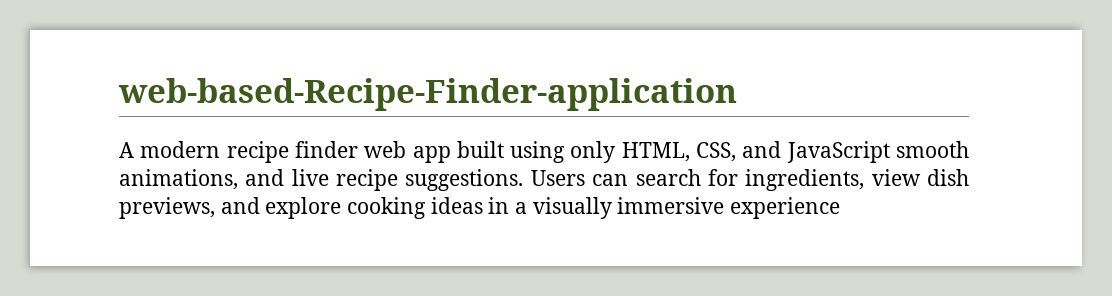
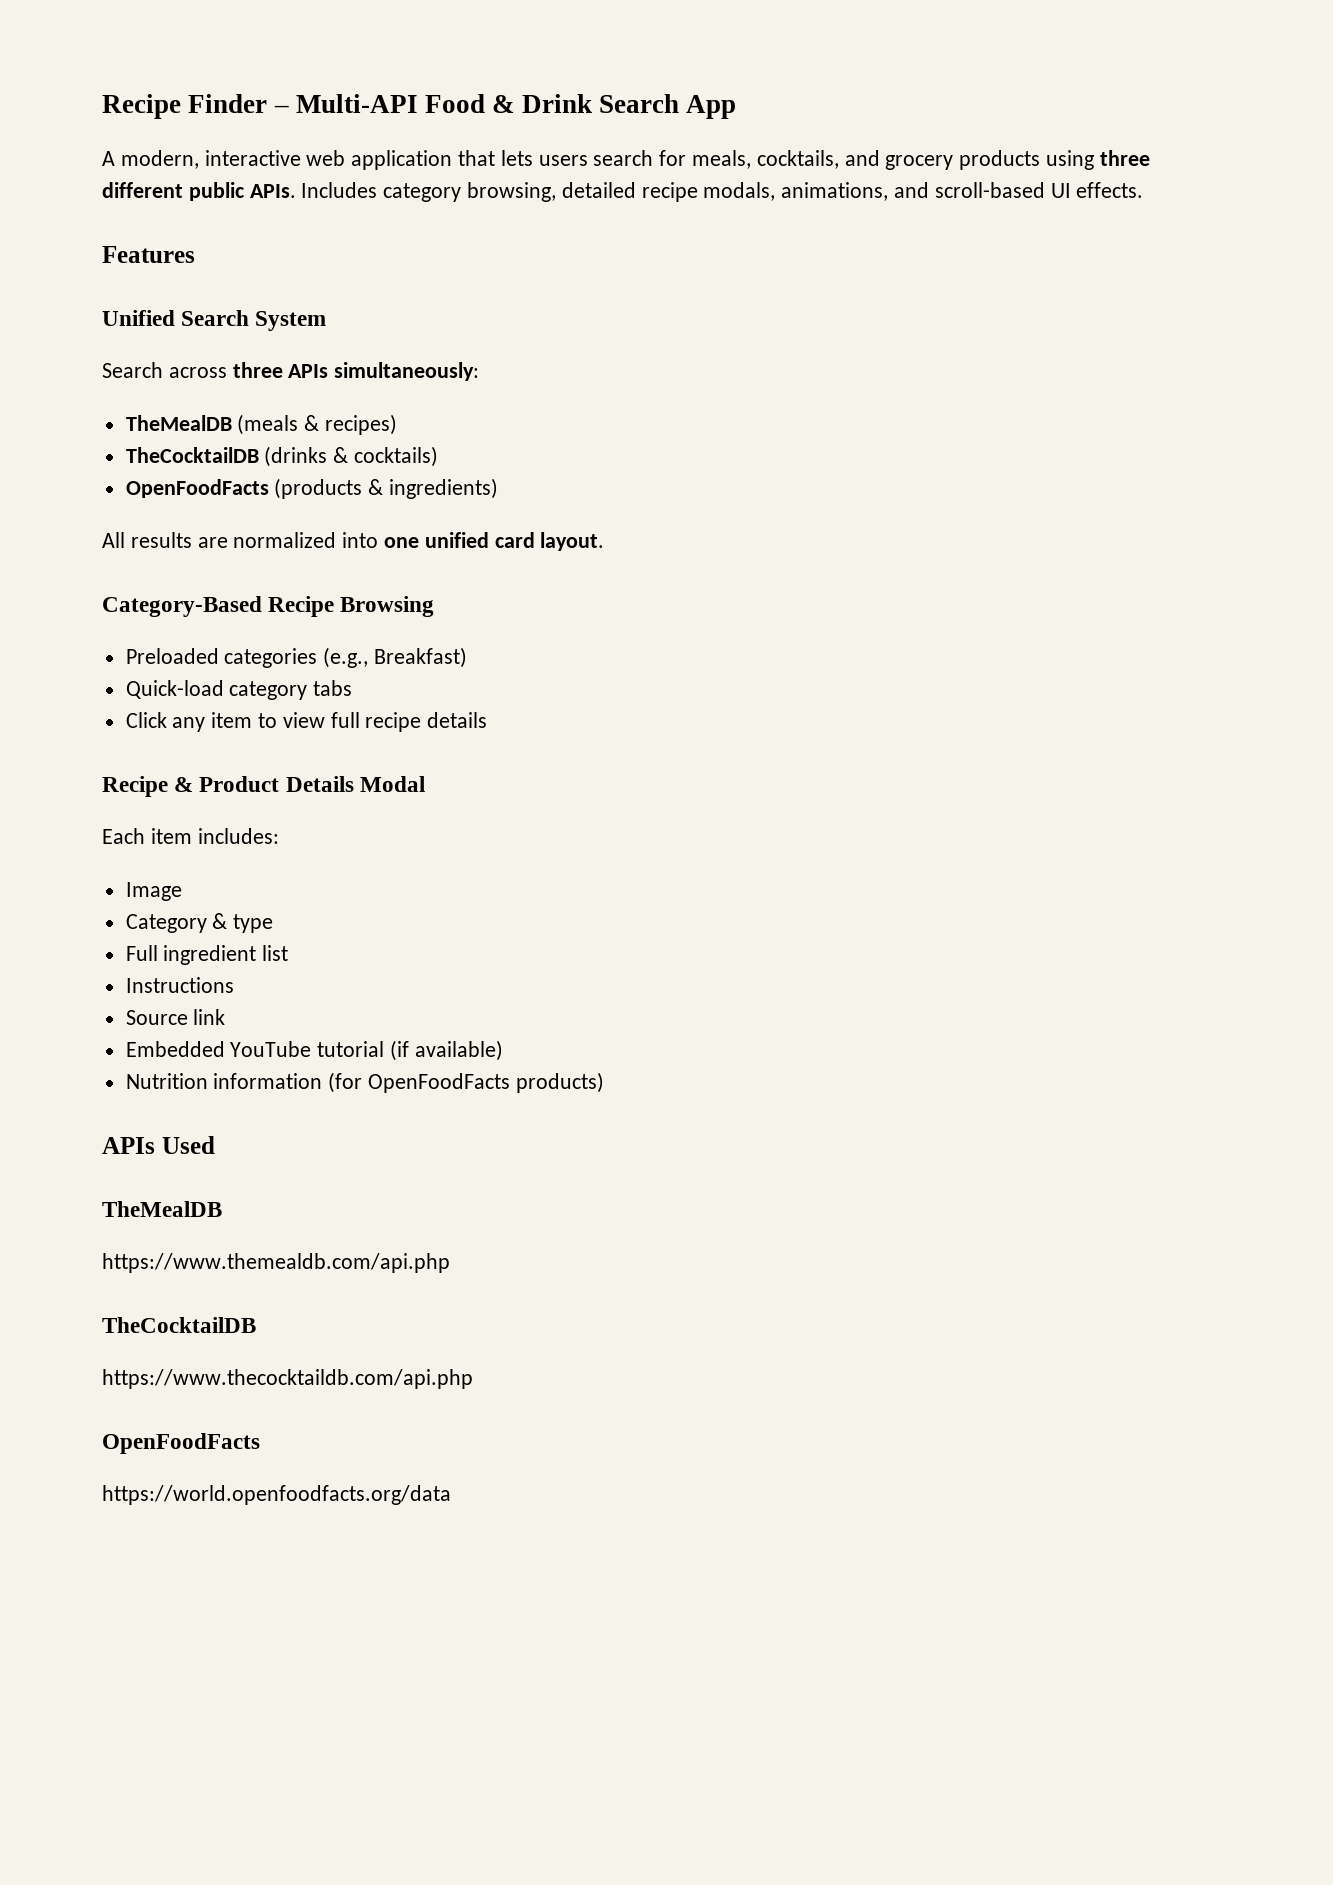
- web-based-Recipe-Finder-application
- A modern recipe finder web app built using only HTML, CSS, and JavaScript smooth animations, and live recipe suggestions. Users can search for ingredients, view dish previews, and explore cooking ideas in a visually immersive experience
+ Recipe Finder – Multi-API Food & Drink Search App
+ A modern, interactive web application that lets users search for meals, cocktails, and grocery products using three different public APIs. Includes category browsing, detailed recipe modals, animations, and scroll-based UI effects.
+ Features
+ Unified Search System
+ Search across three APIs simultaneously:
+ TheMealDB (meals & recipes)
+ TheCocktailDB (drinks & cocktails)
+ OpenFoodFacts (products & ingredients)
+ All results are normalized into one unified card layout.
+ Category-Based Recipe Browsing
+ Preloaded categories (e.g., Breakfast)
+ Quick-load category tabs
+ Click any item to view full recipe details
+ Recipe & Product Details Modal
+ Each item includes:
+ Image
+ Category & type
+ Full ingredient list
+ Instructions
+ Source link
+ Embedded YouTube tutorial (if available)
+ Nutrition information (for OpenFoodFacts products)
+ APIs Used
+ TheMealDB
+ https://www.themealdb.com/api.php
+ TheCocktailDB
+ https://www.thecocktaildb.com/api.php
+ OpenFoodFacts
+ https://world.openfoodfacts.org/data

